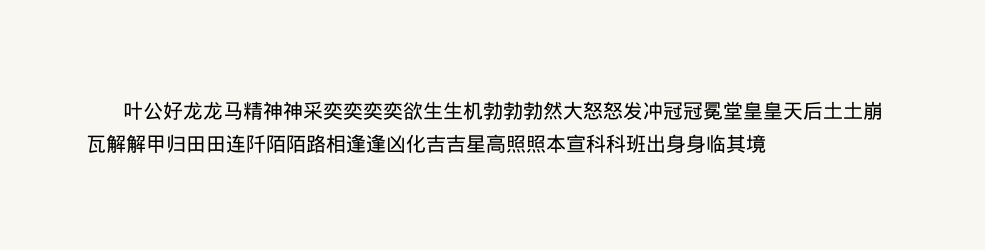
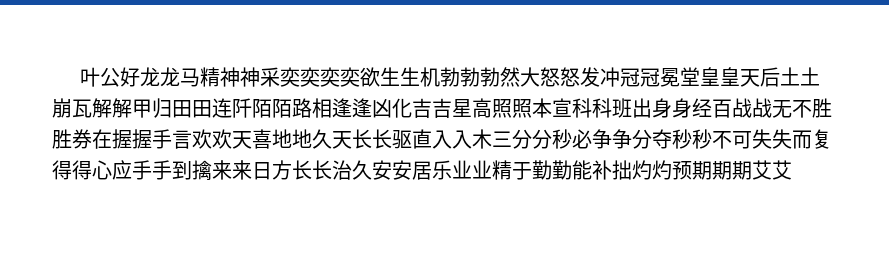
- 叶公好龙龙马精神神采奕奕奕奕欲生生机勃勃勃然大怒怒发冲冠冠冕堂皇皇天后土土崩瓦解解甲归田田连阡陌陌路相逢逢凶化吉吉星高照照本宣科科班出身身临其境
+ 叶公好龙龙马精神神采奕奕奕奕欲生生机勃勃勃然大怒怒发冲冠冠冕堂皇皇天后土土崩瓦解解甲归田田连阡陌陌路相逢逢凶化吉吉星高照照本宣科科班出身身经百战战无不胜胜券在握握手言欢欢天喜地地久天长长驱直入入木三分分秒必争争分夺秒秒不可失失而复得得心应手手到擒来来日方长长治久安安居乐业业精于勤勤能补拙灼灼预期期期艾艾

